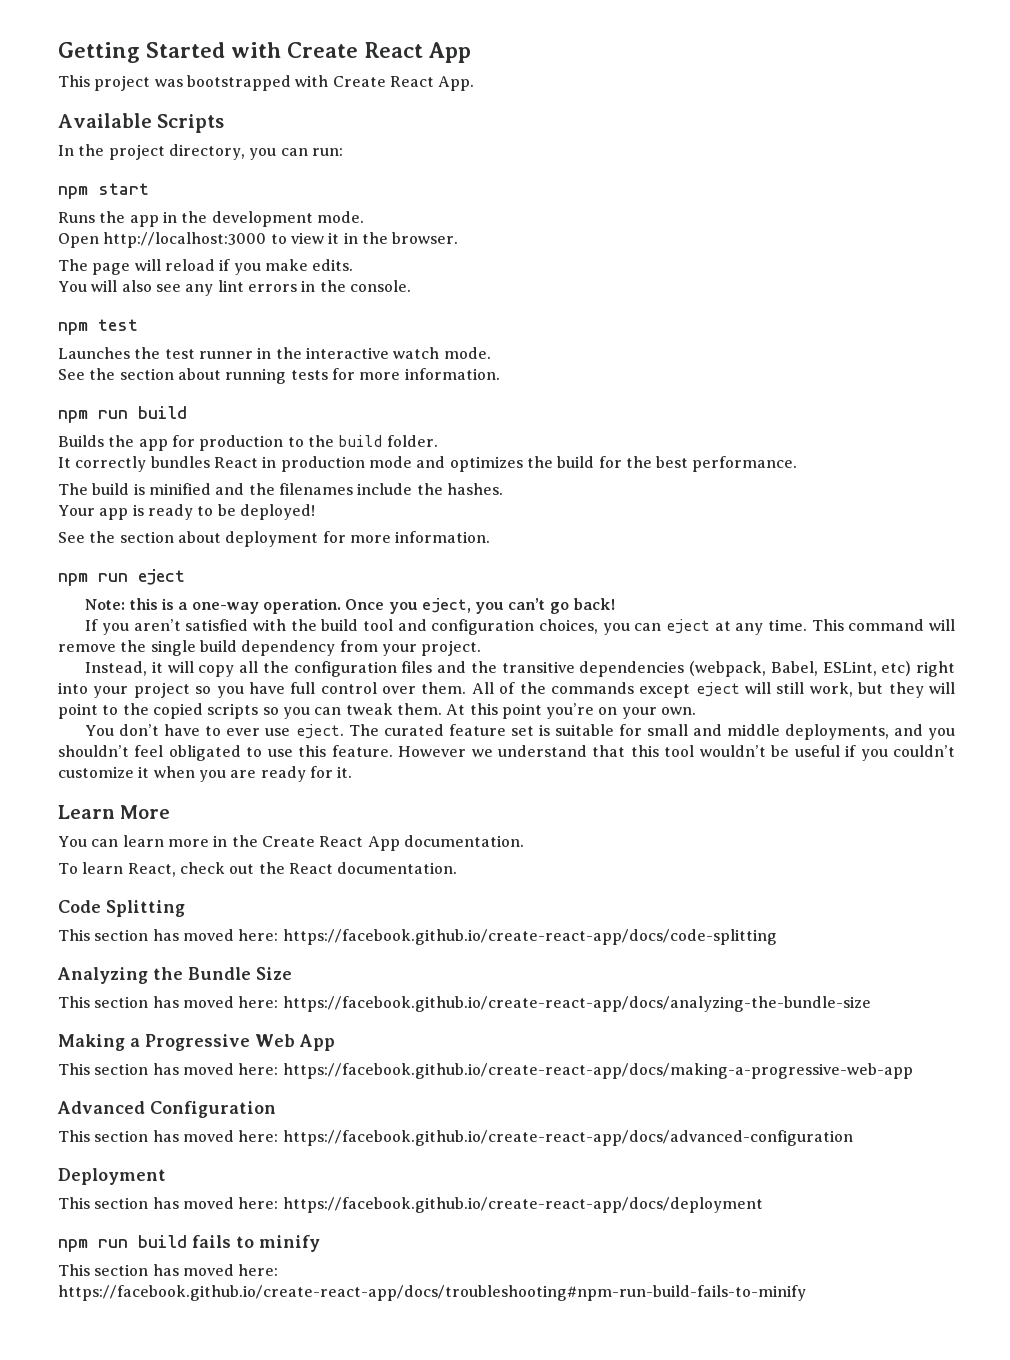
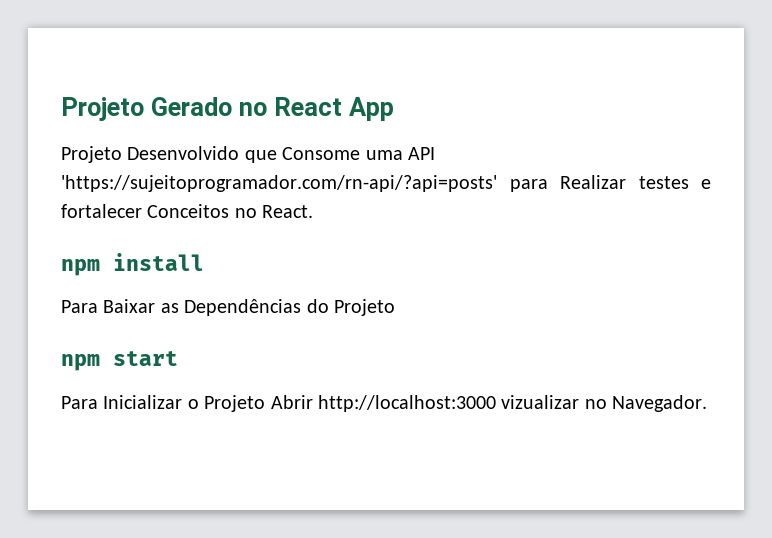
- Getting Started with Create React App
- This project was bootstrapped with Create React App.
- Available Scripts
- In the project directory, you can run:
+ Projeto Gerado no React App
+ Projeto Desenvolvido que Consome uma API 'https://sujeitoprogramador.com/rn-api/?api=posts' para Realizar testes e fortalecer Conceitos no React.
+ npm install
+ Para Baixar as Dependências do Projeto
  npm start
- Runs the app in the development mode.
- Open http://localhost:3000 to view it in the browser.
- The page will reload if you make edits.
- You will also see any lint errors in the console.
- npm test
- Launches the test runner in the interactive watch mode.
- See the section about running tests for more information.
- npm run build
- Builds the app for production to the build folder.
- It correctly bundles React in production mode and optimizes the build for the best performance.
- The build is minified and the filenames include the hashes.
- Your app is ready to be deployed!
- See the section about deployment for more information.
- npm run eject
- Note: this is a one-way operation. Once you eject, you can’t go back!
- If you aren’t satisfied with the build tool and configuration choices, you can eject at any time. This command will remove the single build dependency from your project.
- Instead, it will copy all the configuration files and the transitive dependencies (webpack, Babel, ESLint, etc) right into your project so you have full control over them. All of the commands except eject will still work, but they will point to the copied scripts so you can tweak them. At this point you’re on your own.
- You don’t have to ever use eject. The curated feature set is suitable for small and middle deployments, and you shouldn’t feel obligated to use this feature. However we understand that this tool wouldn’t be useful if you couldn’t customize it when you are ready for it.
- Learn More
- You can learn more in the Create React App documentation.
- To learn React, check out the React documentation.
- Code Splitting
- This section has moved here: https://facebook.github.io/create-react-app/docs/code-splitting
- Analyzing the Bundle Size
- This section has moved here: https://facebook.github.io/create-react-app/docs/analyzing-the-bundle-size
- Making a Progressive Web App
- This section has moved here: https://facebook.github.io/create-react-app/docs/making-a-progressive-web-app
- Advanced Configuration
- This section has moved here: https://facebook.github.io/create-react-app/docs/advanced-configuration
- Deployment
- This section has moved here: https://facebook.github.io/create-react-app/docs/deployment
- npm run build fails to minify
- This section has moved here: https://facebook.github.io/create-react-app/docs/troubleshooting#npm-run-build-fails-to-minify
+ Para Inicializar o Projeto Abrir http://localhost:3000 vizualizar no Navegador.

